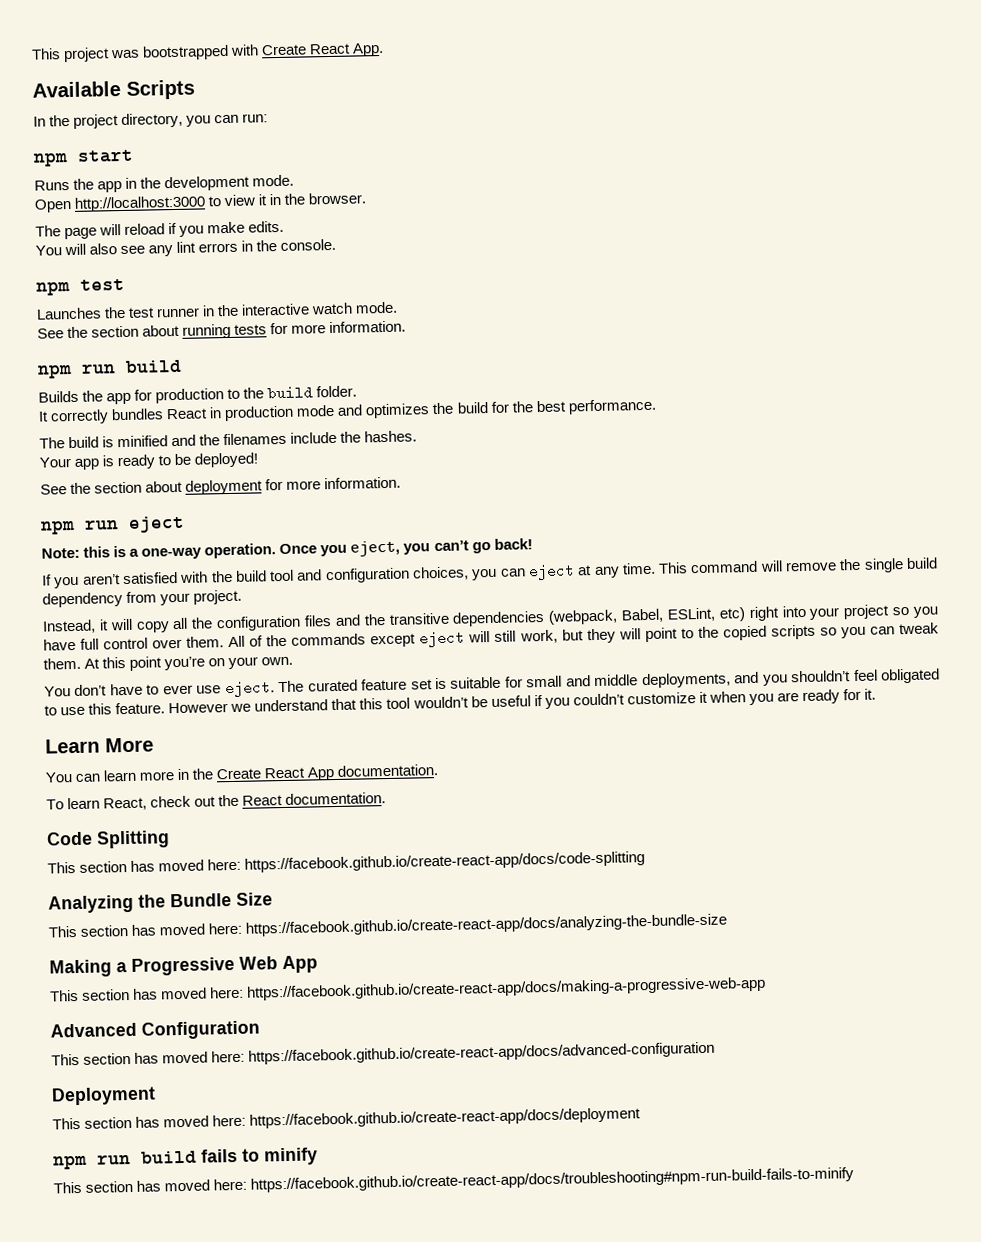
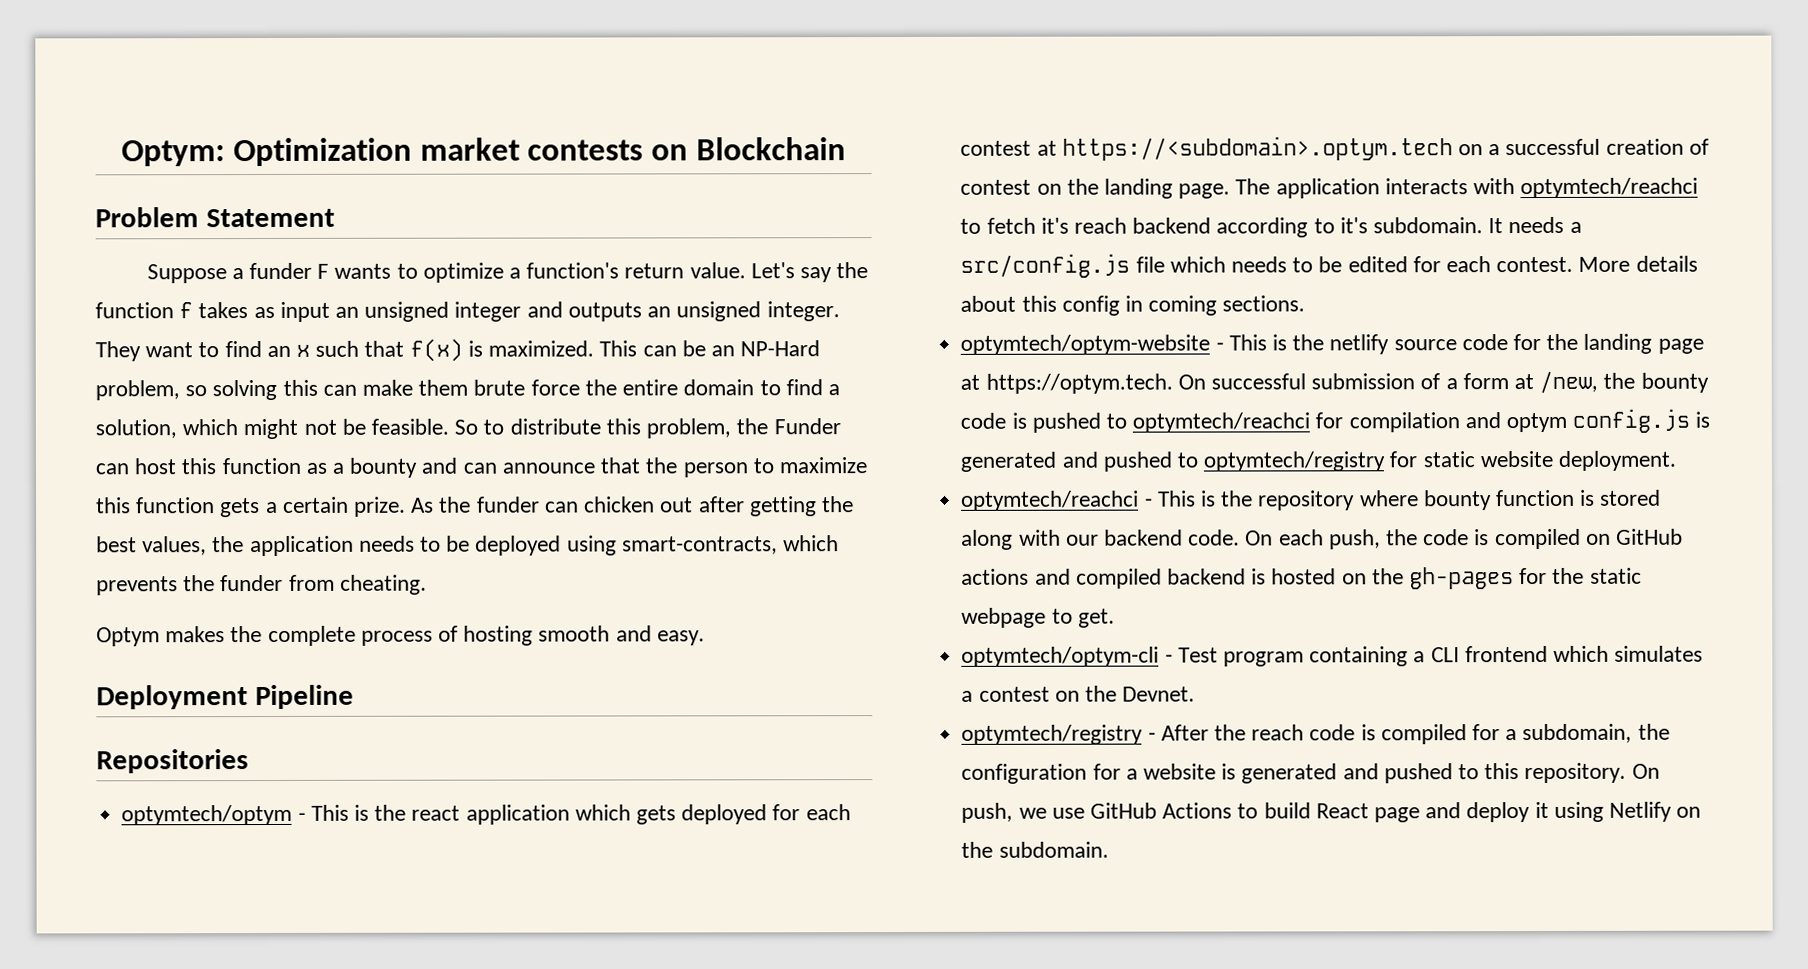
- This project was bootstrapped with Create React App.
- Available Scripts
- In the project directory, you can run:
- npm start
- Runs the app in the development mode.
- Open http://localhost:3000 to view it in the browser.
- The page will reload if you make edits.
- You will also see any lint errors in the console.
- npm test
- Launches the test runner in the interactive watch mode.
- See the section about running tests for more information.
- npm run build
- Builds the app for production to the build folder.
- It correctly bundles React in production mode and optimizes the build for the best performance.
- The build is minified and the filenames include the hashes.
- Your app is ready to be deployed!
- See the section about deployment for more information.
- npm run eject
- Note: this is a one-way operation. Once you eject, you can’t go back!
- If you aren’t satisfied with the build tool and configuration choices, you can eject at any time. This command will remove the single build dependency from your project.
- Instead, it will copy all the configuration files and the transitive dependencies (webpack, Babel, ESLint, etc) right into your project so you have full control over them. All of the commands except eject will still work, but they will point to the copied scripts so you can tweak them. At this point you’re on your own.
- You don’t have to ever use eject. The curated feature set is suitable for small and middle deployments, and you shouldn’t feel obligated to use this feature. However we understand that this tool wouldn’t be useful if you couldn’t customize it when you are ready for it.
- Learn More
- You can learn more in the Create React App documentation.
- To learn React, check out the React documentation.
- Code Splitting
- This section has moved here: https://facebook.github.io/create-react-app/docs/code-splitting
- Analyzing the Bundle Size
- This section has moved here: https://facebook.github.io/create-react-app/docs/analyzing-the-bundle-size
- Making a Progressive Web App
- This section has moved here: https://facebook.github.io/create-react-app/docs/making-a-progressive-web-app
- Advanced Configuration
- This section has moved here: https://facebook.github.io/create-react-app/docs/advanced-configuration
- Deployment
- This section has moved here: https://facebook.github.io/create-react-app/docs/deployment
- npm run build fails to minify
- This section has moved here: https://facebook.github.io/create-react-app/docs/troubleshooting#npm-run-build-fails-to-minify
+ Optym: Optimization market contests on Blockchain
+ Problem Statement
+ Suppose a funder F wants to optimize a function's return value. Let's say the function f takes as input an unsigned integer and outputs an unsigned integer. They want to find an x such that f(x) is maximized. This can be an NP-Hard problem, so solving this can make them brute force the entire domain to find a solution, which might not be feasible. So to distribute this problem, the Funder can host this function as a bounty and can announce that the person to maximize this function gets a certain prize. As the funder can chicken out after getting the best values, the application needs to be deployed using smart-contracts, which prevents the funder from cheating.
+ Optym makes the complete process of hosting smooth and easy.
+ Deployment Pipeline
+ Repositories
+ optymtech/optym - This is the react application which gets deployed for each contest at https://<subdomain>.optym.tech on a successful creation of contest on the landing page. The application interacts with optymtech/reachci to fetch it's reach backend according to it's subdomain. It needs a src/config.js file which needs to be edited for each contest. More details about this config in coming sections.
+ optymtech/optym-website - This is the netlify source code for the landing page at https://optym.tech. On successful submission of a form at /new, the bounty code is pushed to optymtech/reachci for compilation and optym config.js is generated and pushed to optymtech/registry for static website deployment.
+ optymtech/reachci - This is the repository where bounty function is stored along with our backend code. On each push, the code is compiled on GitHub actions and compiled backend is hosted on the gh-pages for the static webpage to get.
+ optymtech/optym-cli - Test program containing a CLI frontend which simulates a contest on the Devnet.
+ optymtech/registry - After the reach code is compiled for a subdomain, the configuration for a website is generated and pushed to this repository. On push, we use GitHub Actions to build React page and deploy it using Netlify on the subdomain.

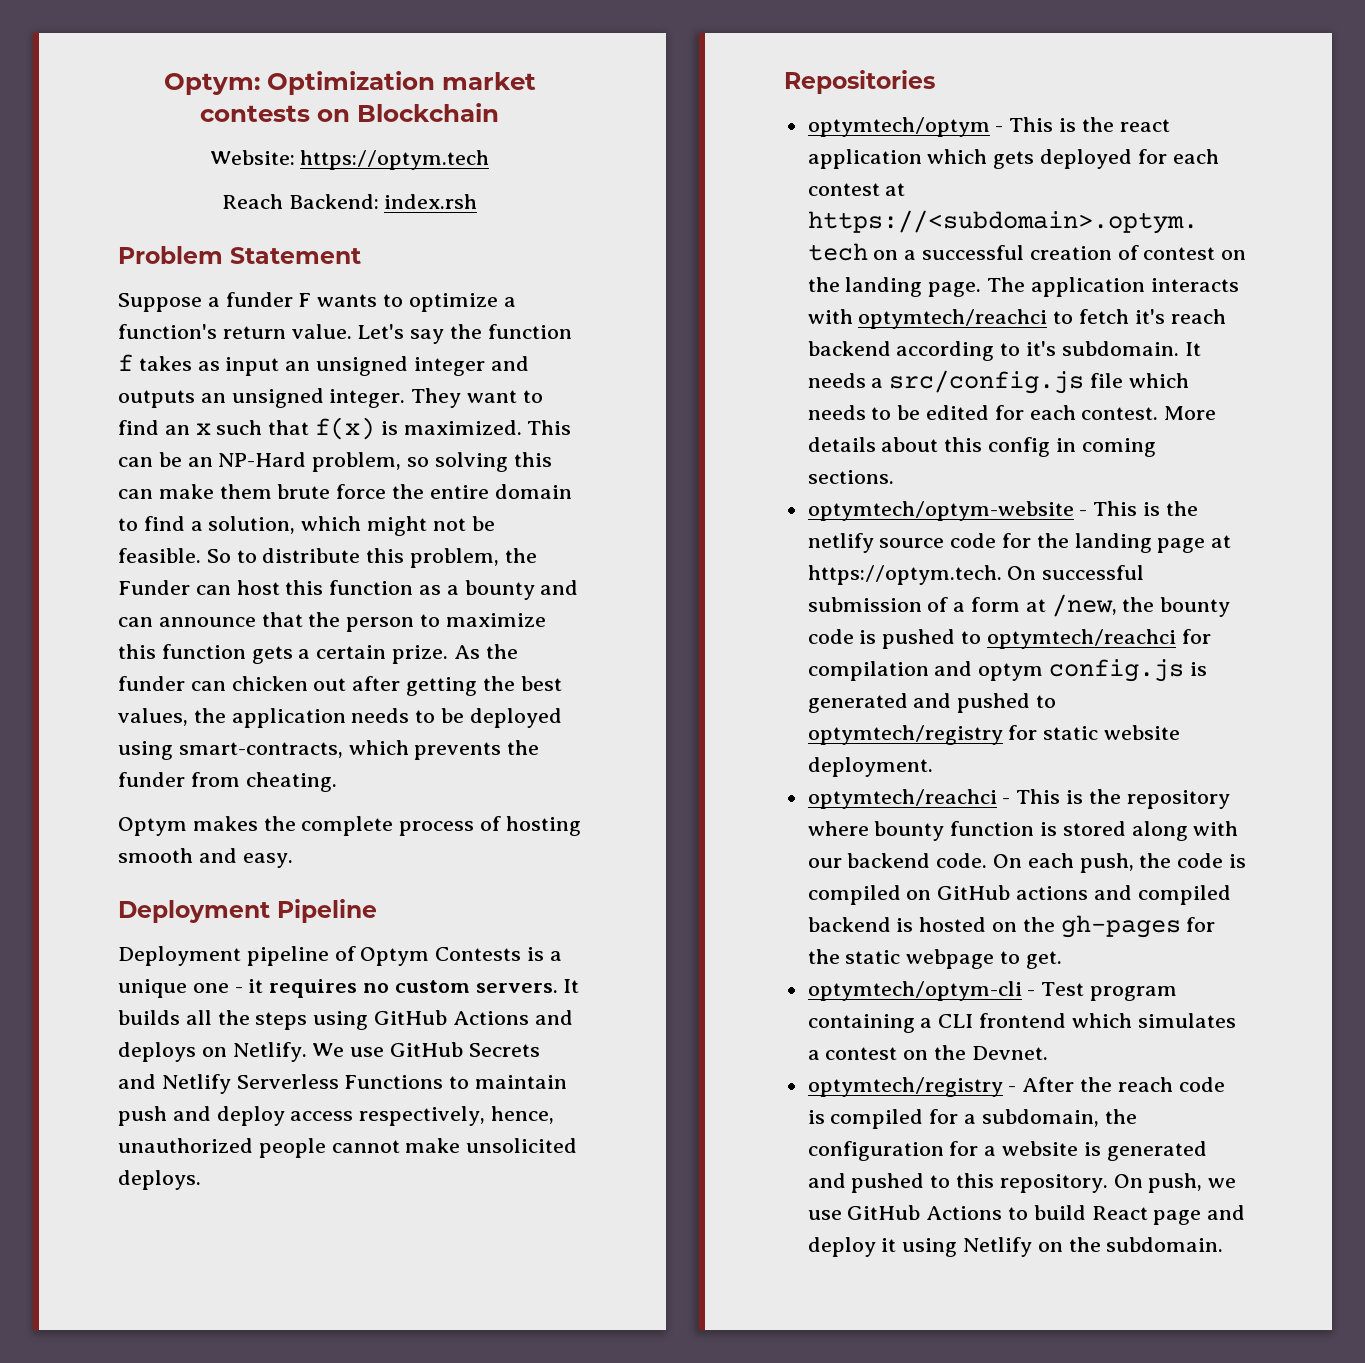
+ Website: https://optym.tech
+ Reach Backend: index.rsh
+ Deployment pipeline of Optym Contests is a unique one - it requires no custom servers. It builds all the steps using GitHub Actions and deploys on Netlify. We use GitHub Secrets and Netlify Serverless Functions to maintain push and deploy access respectively, hence, unauthorized people cannot make unsolicited deploys.

